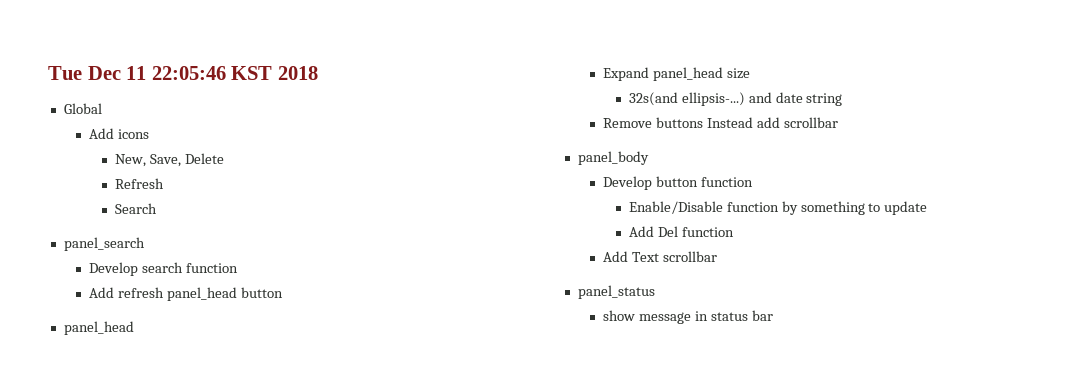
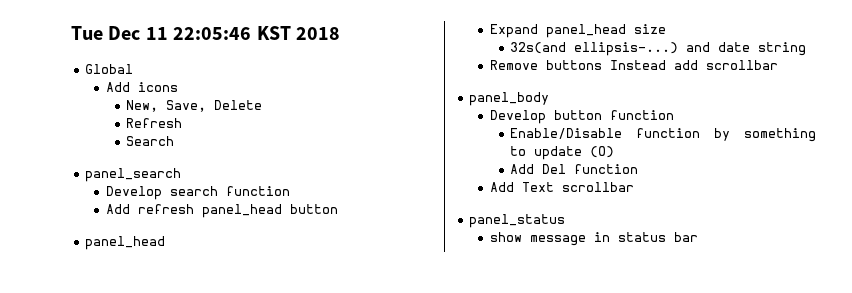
- Enable/Disable function by something to update
+ Enable/Disable function by something to update (O)

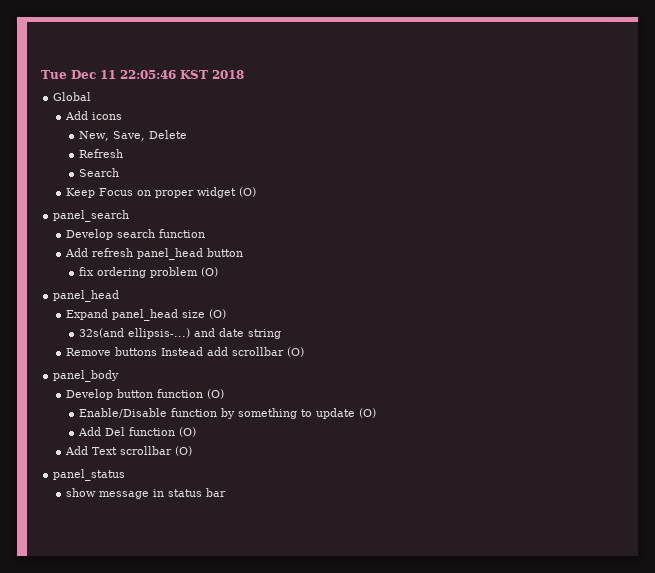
+ Keep Focus on proper widget (O)
+ fix ordering problem (O)
- Expand panel_head size
+ Expand panel_head size (O)
- Remove buttons Instead add scrollbar
+ Remove buttons Instead add scrollbar (O)
- Develop button function
+ Develop button function (O)
- Add Del function
+ Add Del function (O)
- Add Text scrollbar
+ Add Text scrollbar (O)

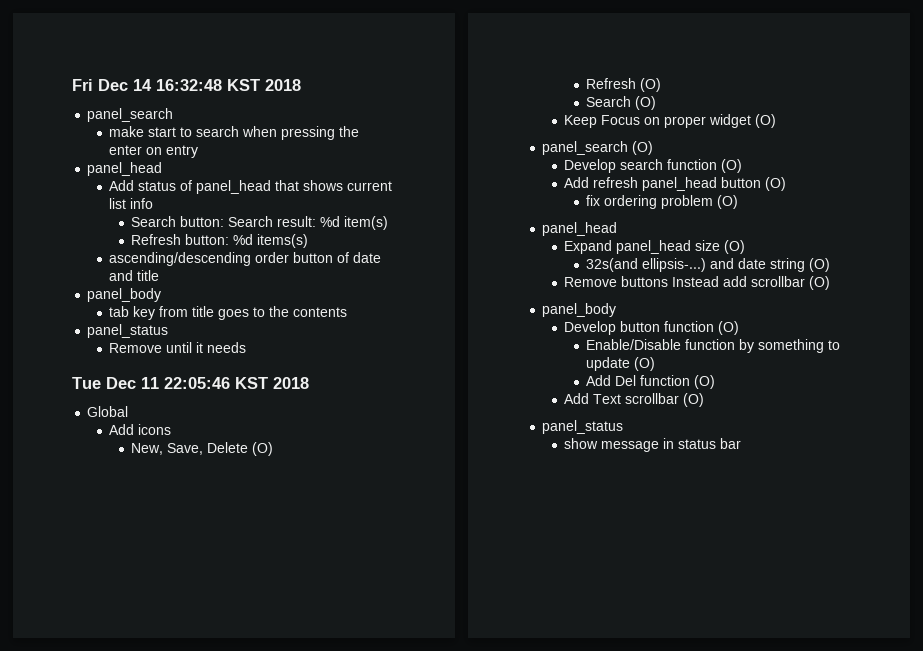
+ Fri Dec 14 16:32:48 KST 2018
+ panel_search
+ make start to search when pressing the enter on entry
+ panel_head
+ Add status of panel_head that shows current list info
+ Search button: Search result: %d item(s)
+ Refresh button: %d items(s)
+ ascending/descending order button of date and title
+ panel_body
+ tab key from title goes to the contents
+ panel_status
+ Remove until it needs
- New, Save, Delete
- Refresh
- Search
+ New, Save, Delete (O)
+ Refresh (O)
+ Search (O)
- panel_search
+ panel_search (O)
- Develop search function
+ Develop search function (O)
- Add refresh panel_head button
+ Add refresh panel_head button (O)
- 32s(and ellipsis-...) and date string
+ 32s(and ellipsis-...) and date string (O)

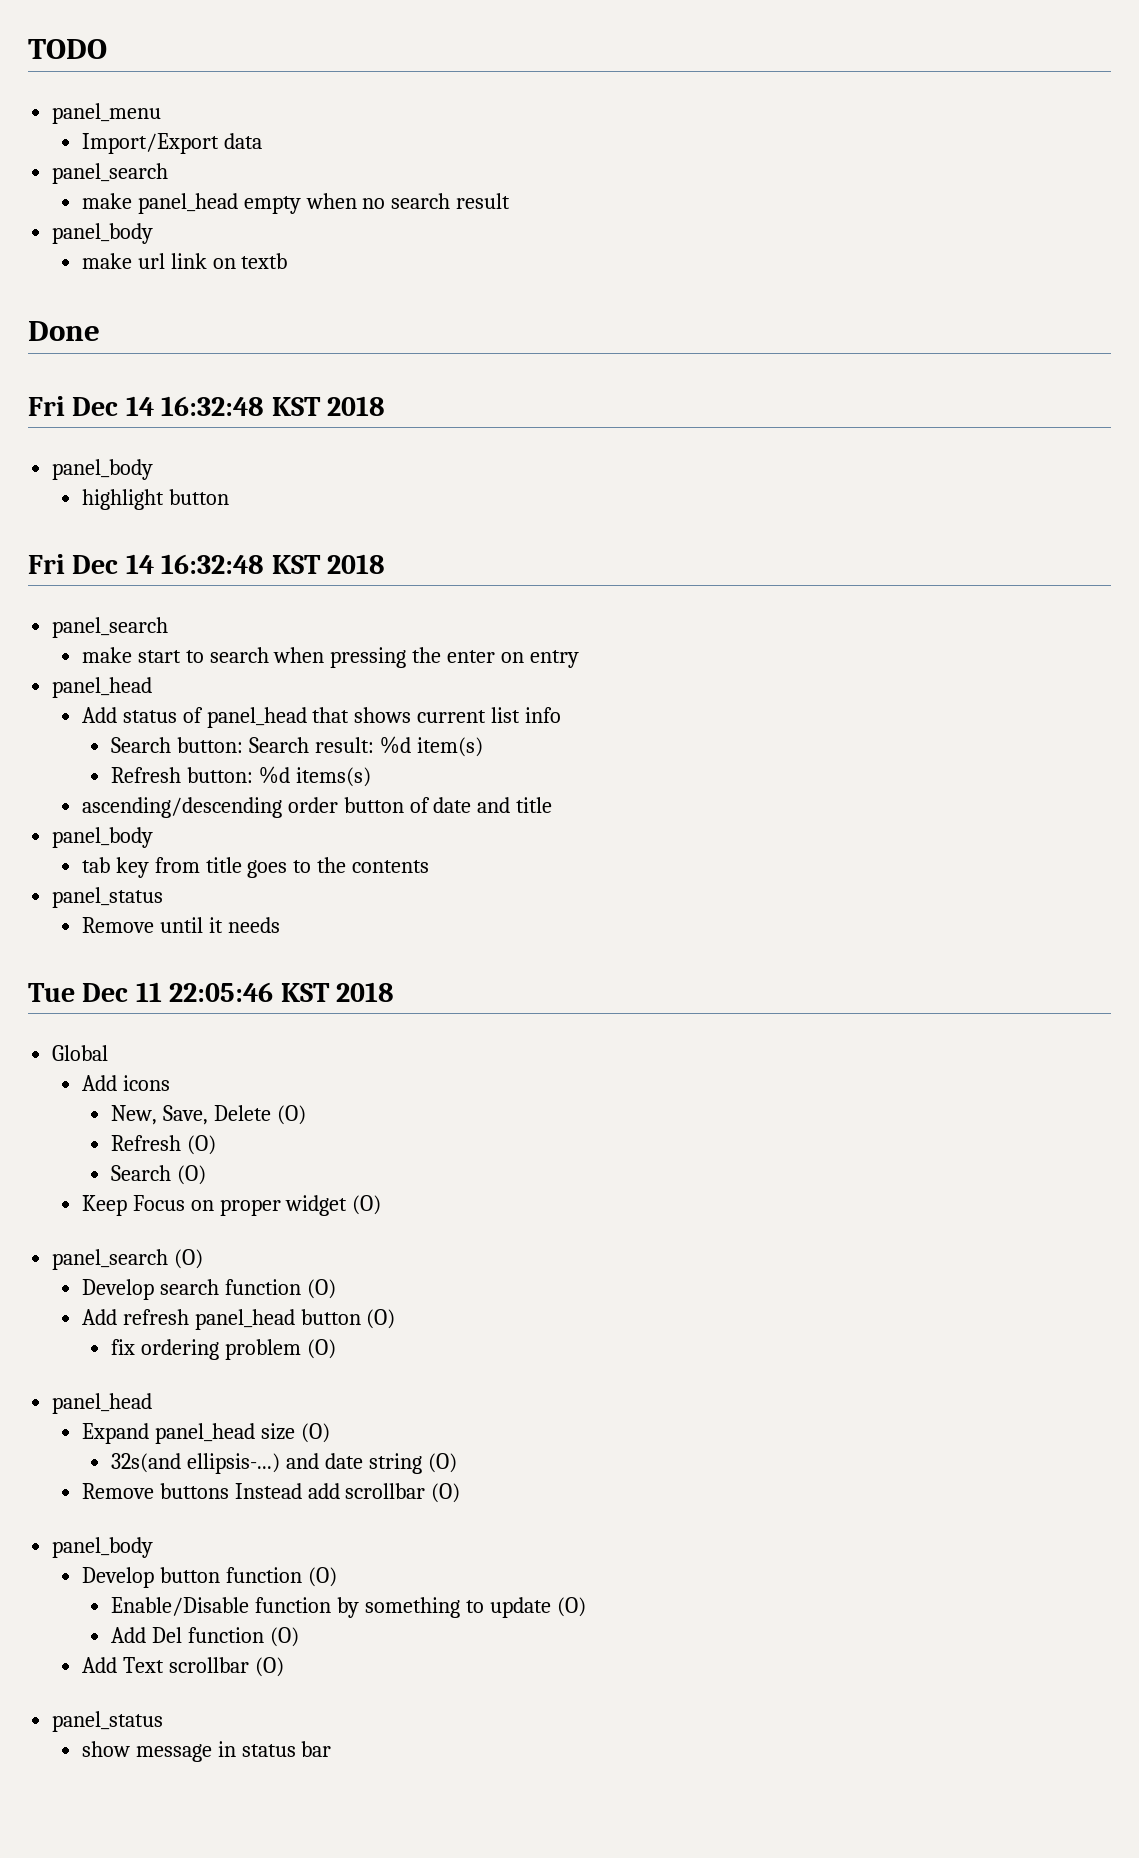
+ TODO
+ panel_menu
+ Import/Export data
+ panel_search
+ make panel_head empty when no search result
+ panel_body
+ make url link on textb
+ Done
+ Fri Dec 14 16:32:48 KST 2018
+ panel_body
+ highlight button

